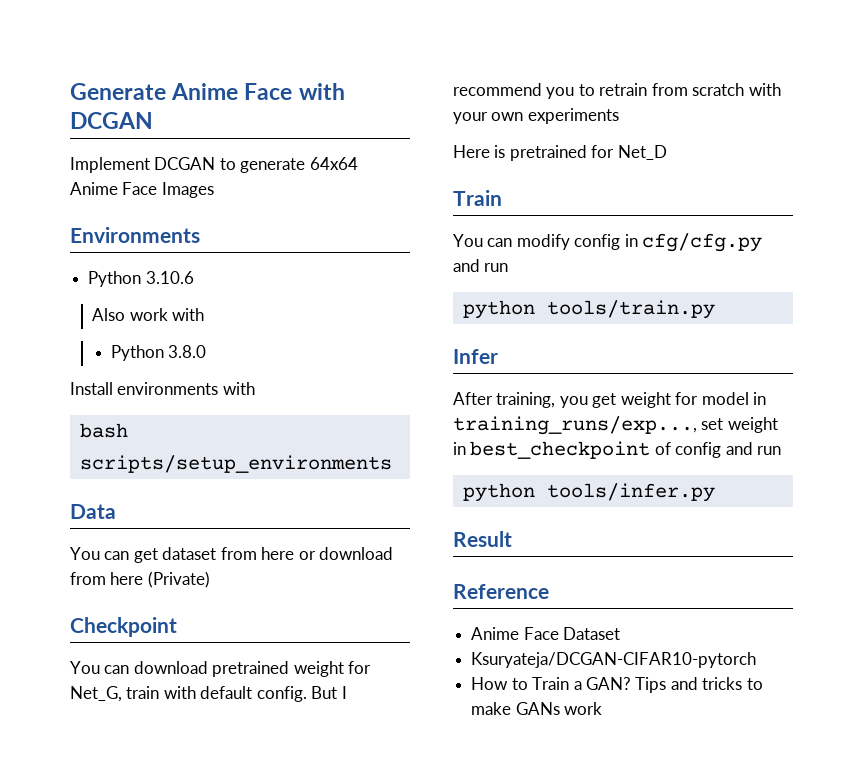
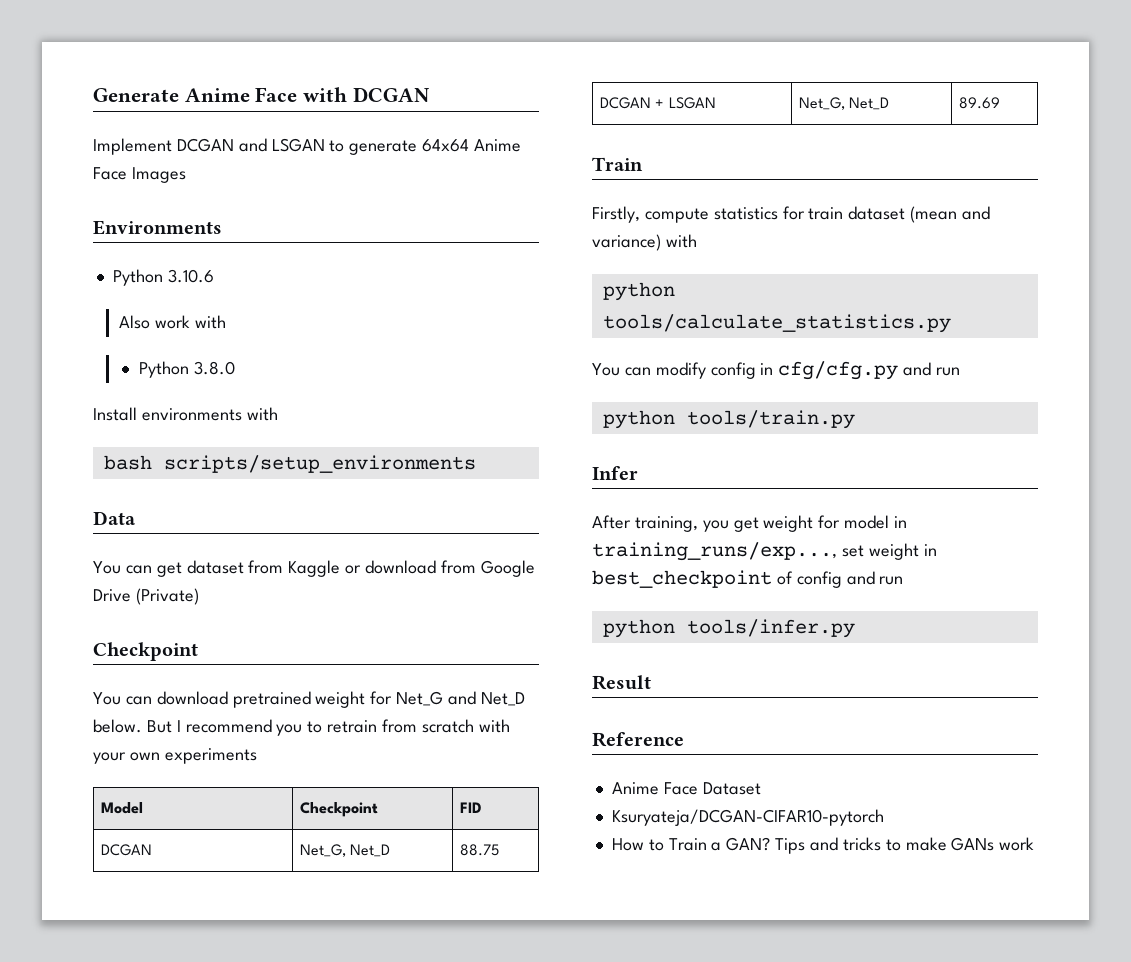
- Implement DCGAN to generate 64x64 Anime Face Images
+ Implement DCGAN and LSGAN to generate 64x64 Anime Face Images
- You can get dataset from here or download from here (Private)
+ You can get dataset from Kaggle or download from Google Drive (Private)
- You can download pretrained weight for Net_G, train with default config.
+ You can download pretrained weight for Net_G and Net_D below.
- Here is pretrained for Net_D
+ Model | Checkpoint | FID
+ DCGAN | Net_G, Net_D | 88.75
+ DCGAN + LSGAN | Net_G, Net_D | 89.69
  Train
+ Firstly, compute statistics for train dataset (mean and variance) with
+ python tools/calculate_statistics.py

